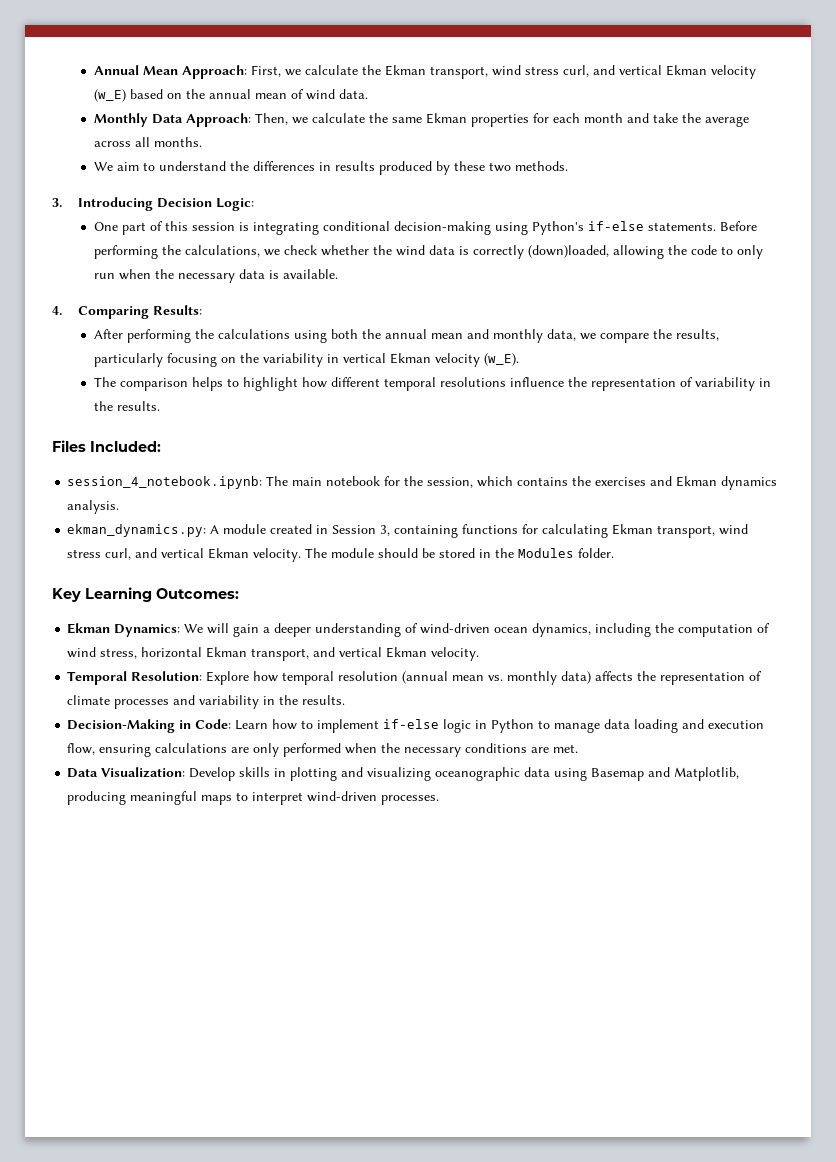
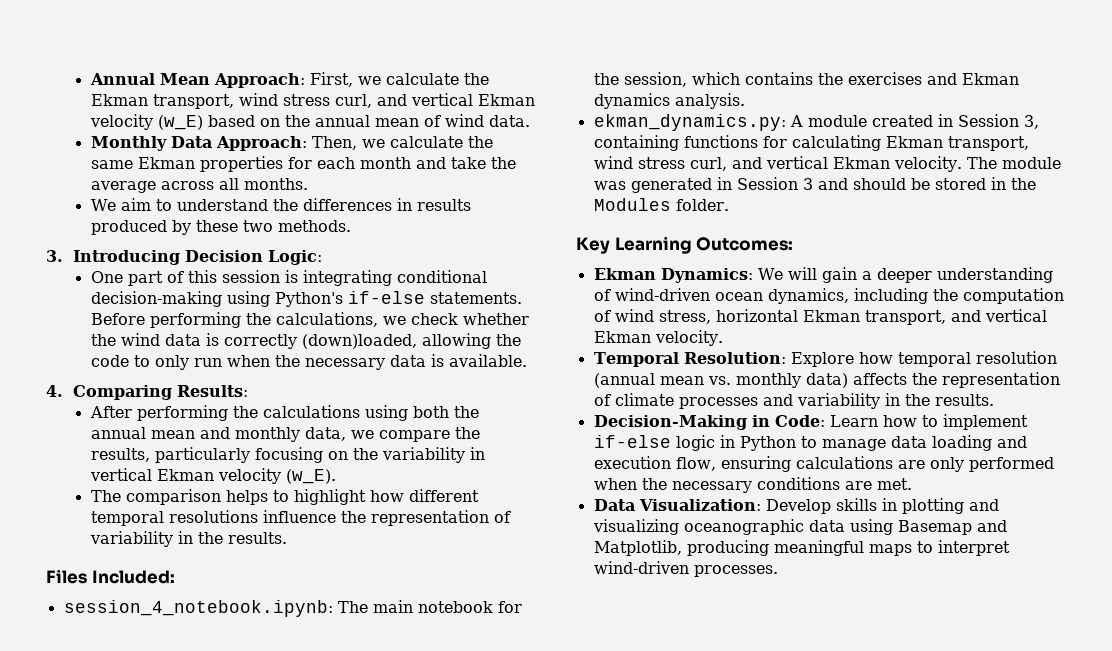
- The module should be stored in the Modules folder.
+ The module was generated in Session 3 and should be stored in the Modules folder.

